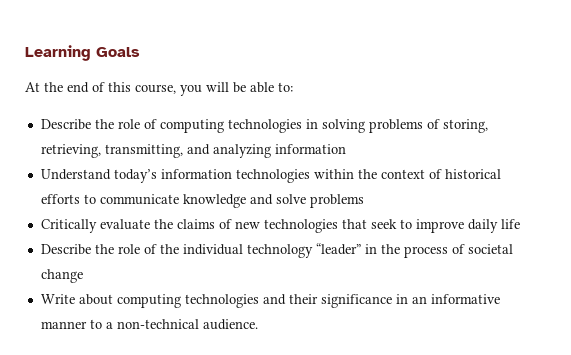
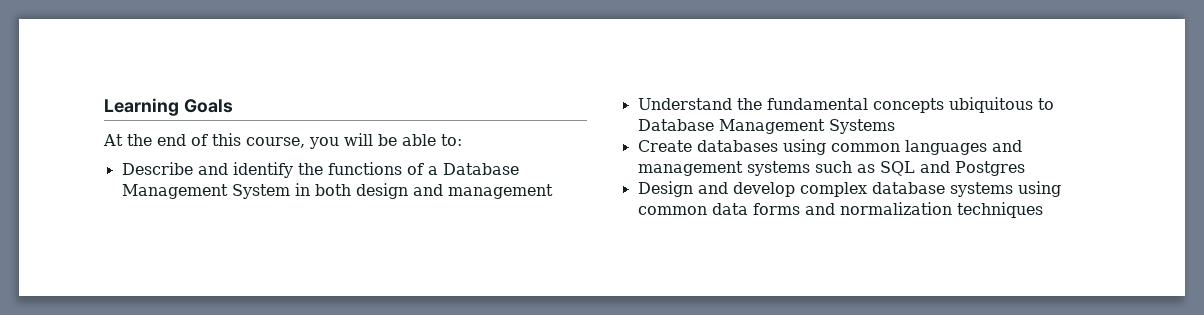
- Describe the role of computing technologies in solving problems of storing, retrieving, transmitting, and analyzing information
- Understand today’s information technologies within the context of historical efforts to communicate knowledge and solve problems
- Critically evaluate the claims of new technologies that seek to improve daily life
- Describe the role of the individual technology “leader” in the process of societal change
- Write about computing technologies and their significance in an informative manner to a non-technical audience.
+ Describe and identify the functions of a Database Management System in both design and management
+ Understand the fundamental concepts ubiquitous to Database Management Systems
+ Create databases using common languages and management systems such as SQL and Postgres
+ Design and develop complex database systems using common data forms and normalization techniques

